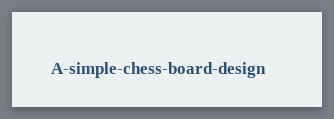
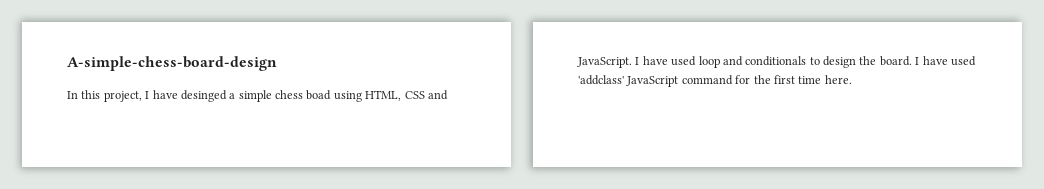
+ In this project, I have desinged a simple chess boad using HTML, CSS and JavaScript. I have used loop and conditionals to design the board. I have used 'addclass' JavaScript command for the first time here.

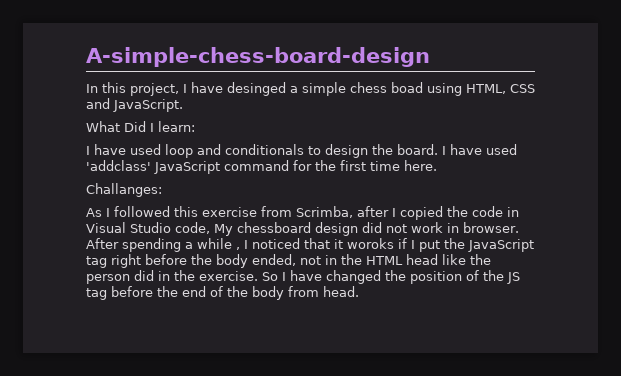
- In this project, I have desinged a simple chess boad using HTML, CSS and JavaScript. I have used loop and conditionals to design the board.
+ In this project, I have desinged a simple chess boad using HTML, CSS and JavaScript.
+ What Did I learn:
+ I have used loop and conditionals to design the board.
+ Challanges:
+ As I followed this exercise from Scrimba, after I copied the code in Visual Studio code, My chessboard design did not work in browser. After spending a while , I noticed that it woroks if I put the JavaScript tag right before the body ended, not in the HTML head like the person did in the exercise. So I have changed the position of the JS tag before the end of the body from head.

